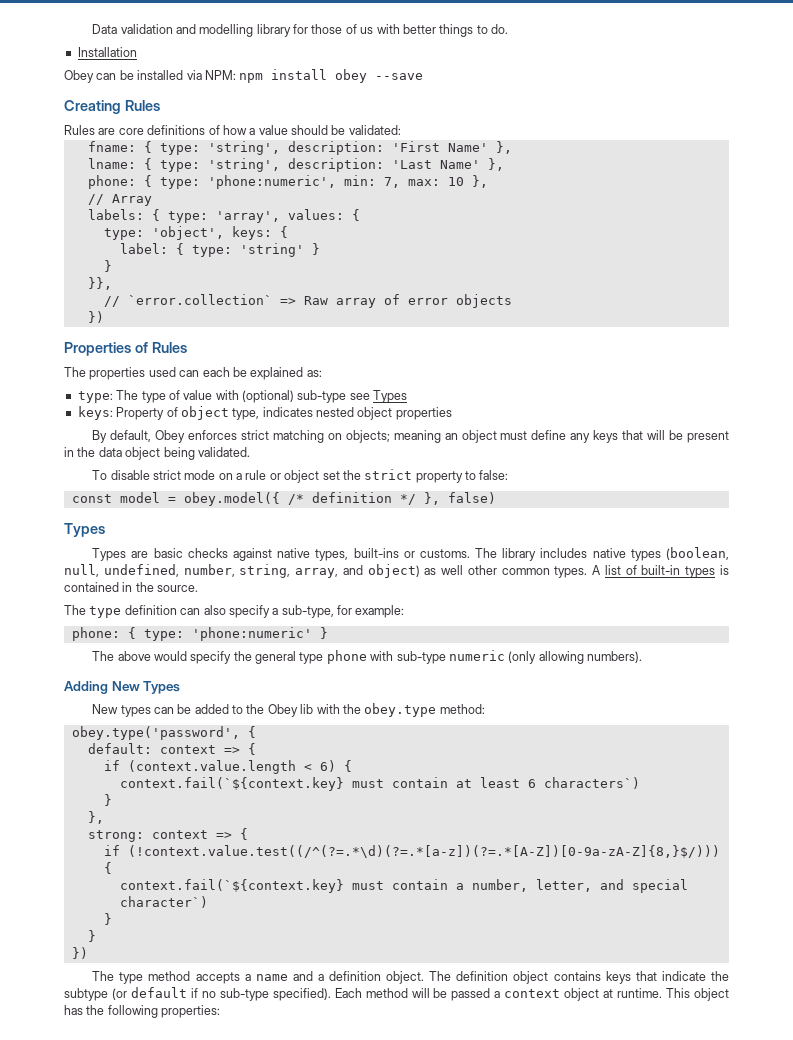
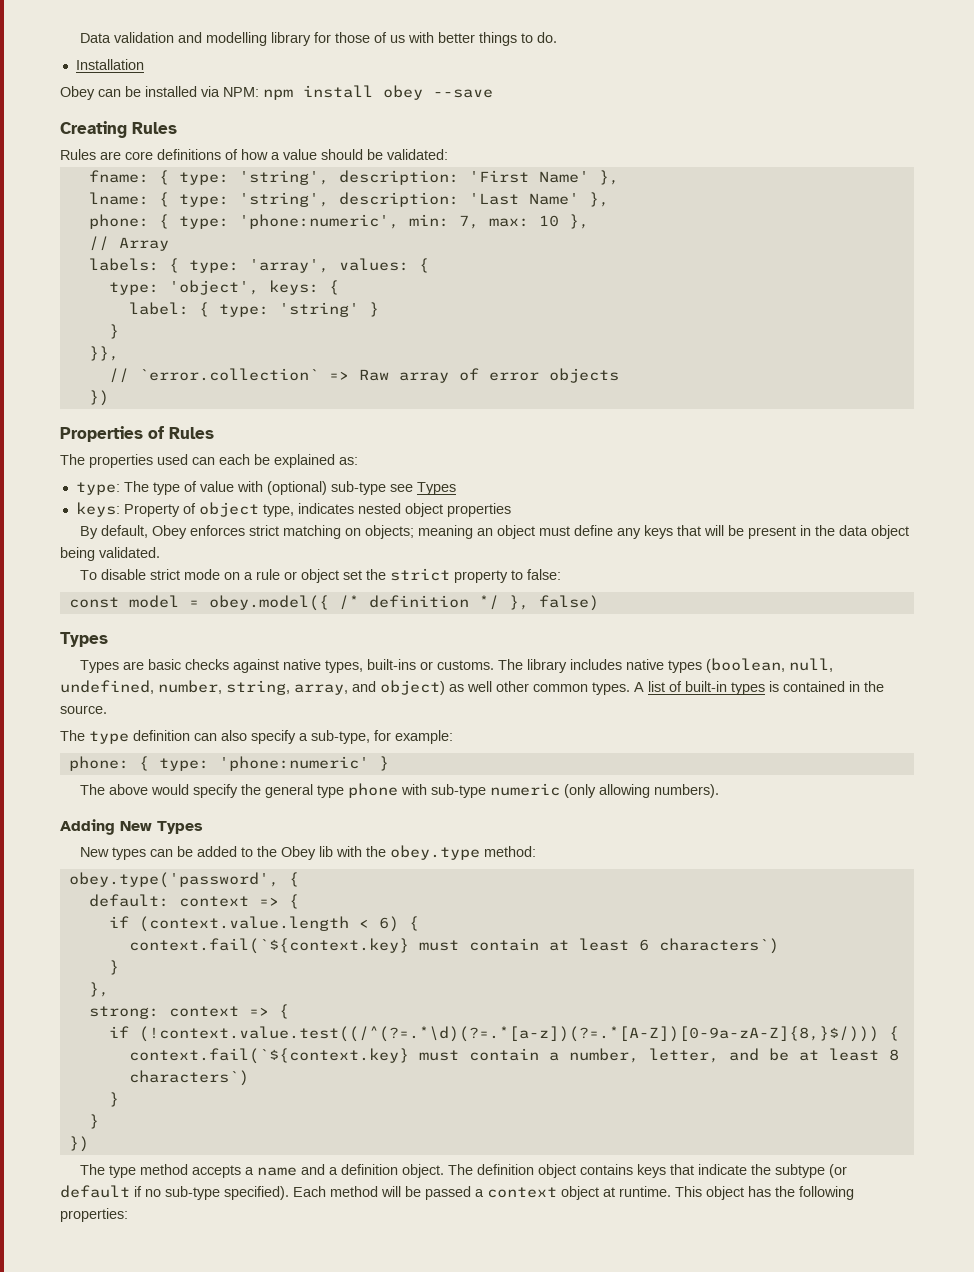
- context.fail(`${context.key} must contain a number, letter, and special character`)
+ context.fail(`${context.key} must contain a number, letter, and be at least 8 characters`)

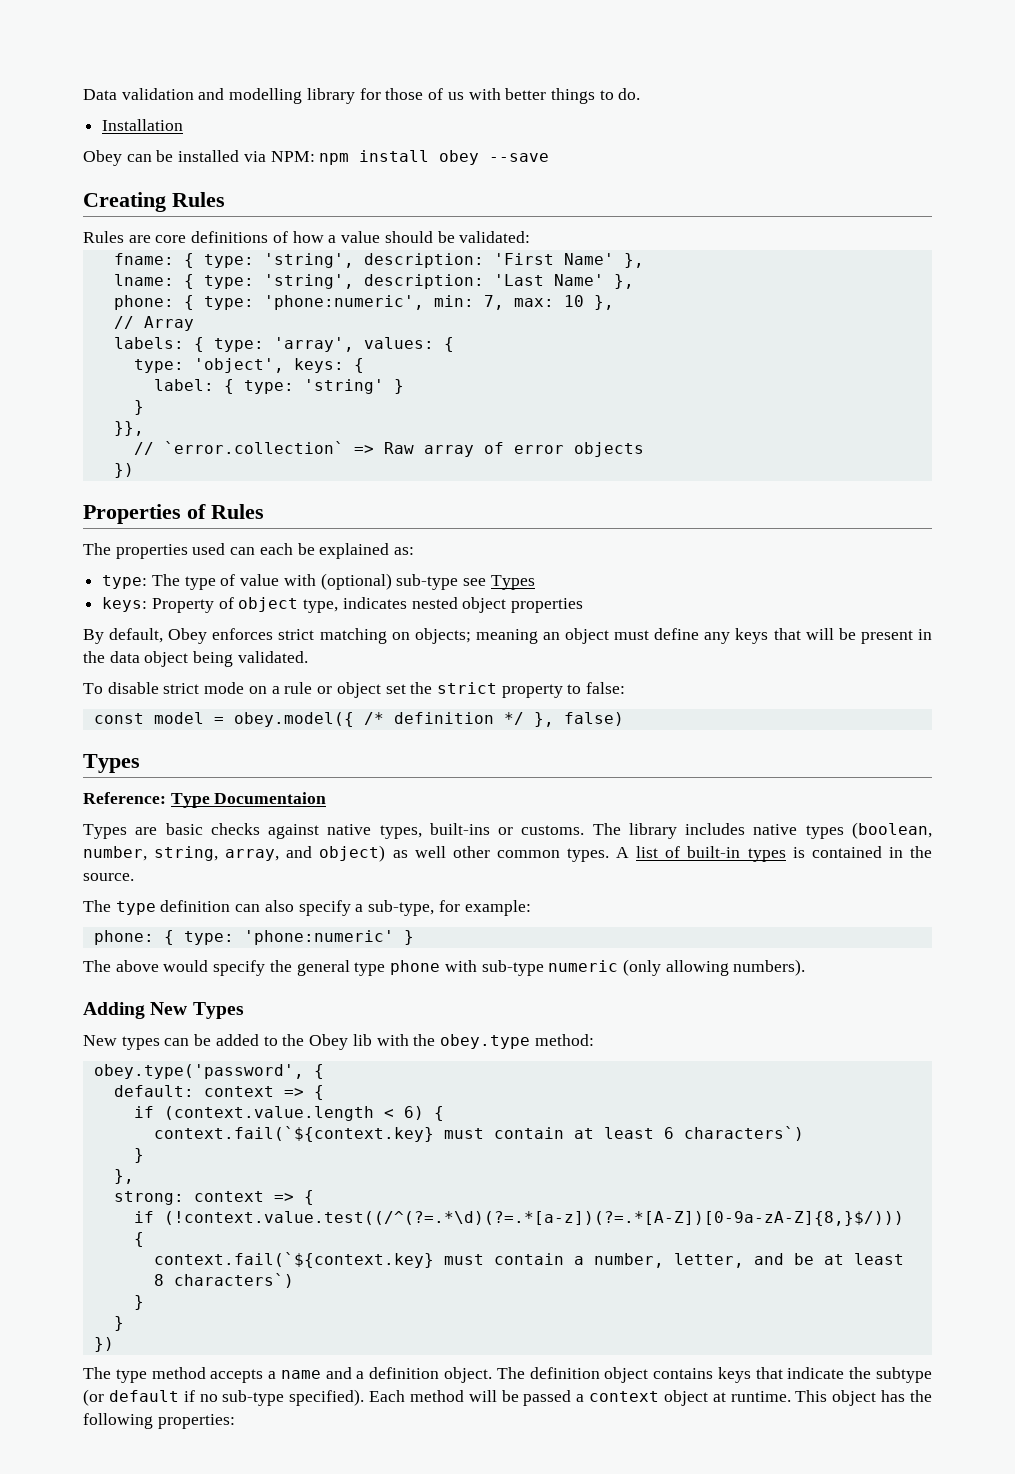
+ Reference: Type Documentaion
- The library includes native types (boolean, null, undefined, number, string, array, and object) as well other common types.
+ The library includes native types (boolean, number, string, array, and object) as well other common types.

